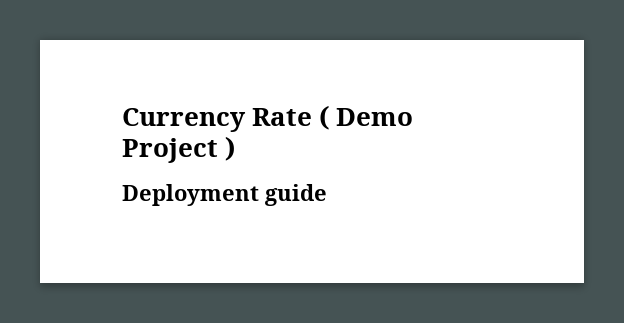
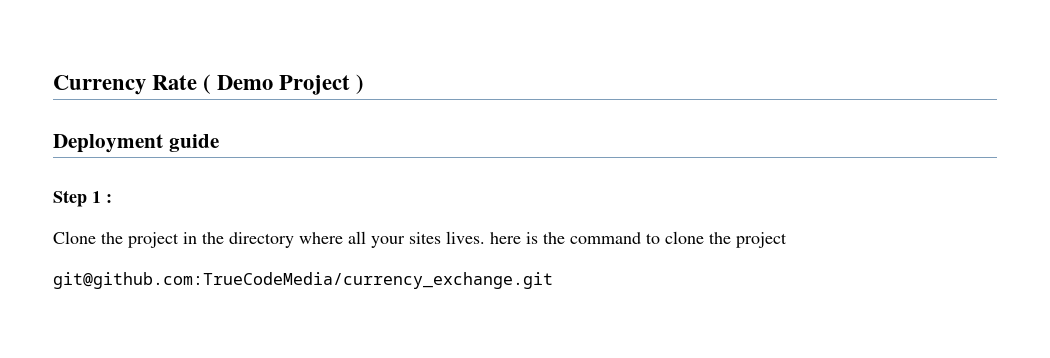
+ Step 1 :
+ Clone the project in the directory where all your sites lives. here is the command to clone the project
+ git@github.com:TrueCodeMedia/currency_exchange.git

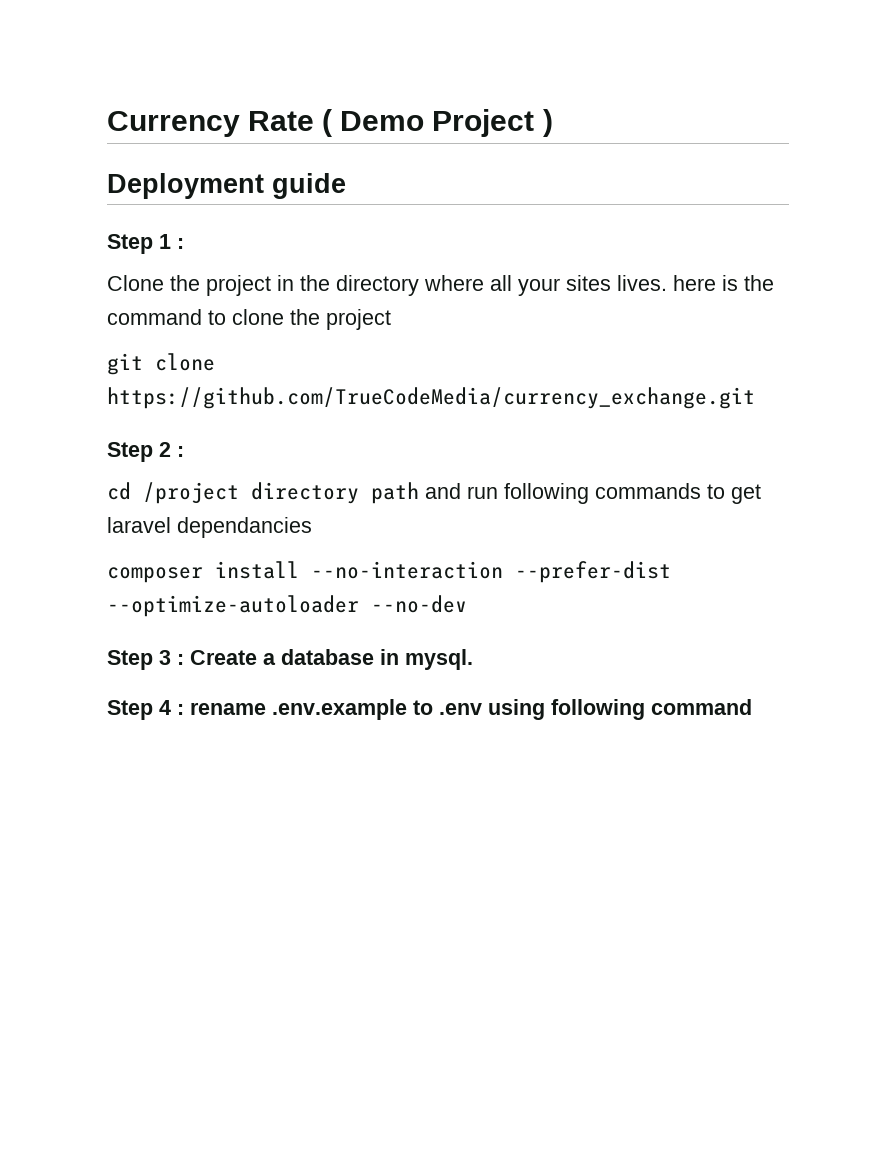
- git@github.com:TrueCodeMedia/currency_exchange.git
+ git clone https://github.com/TrueCodeMedia/currency_exchange.git
+ Step 2 :
+ cd /project directory path and run following commands to get laravel dependancies
+ composer install --no-interaction --prefer-dist --optimize-autoloader --no-dev
+ Step 3 : Create a database in mysql.
+ Step 4 : rename .env.example to .env using following command

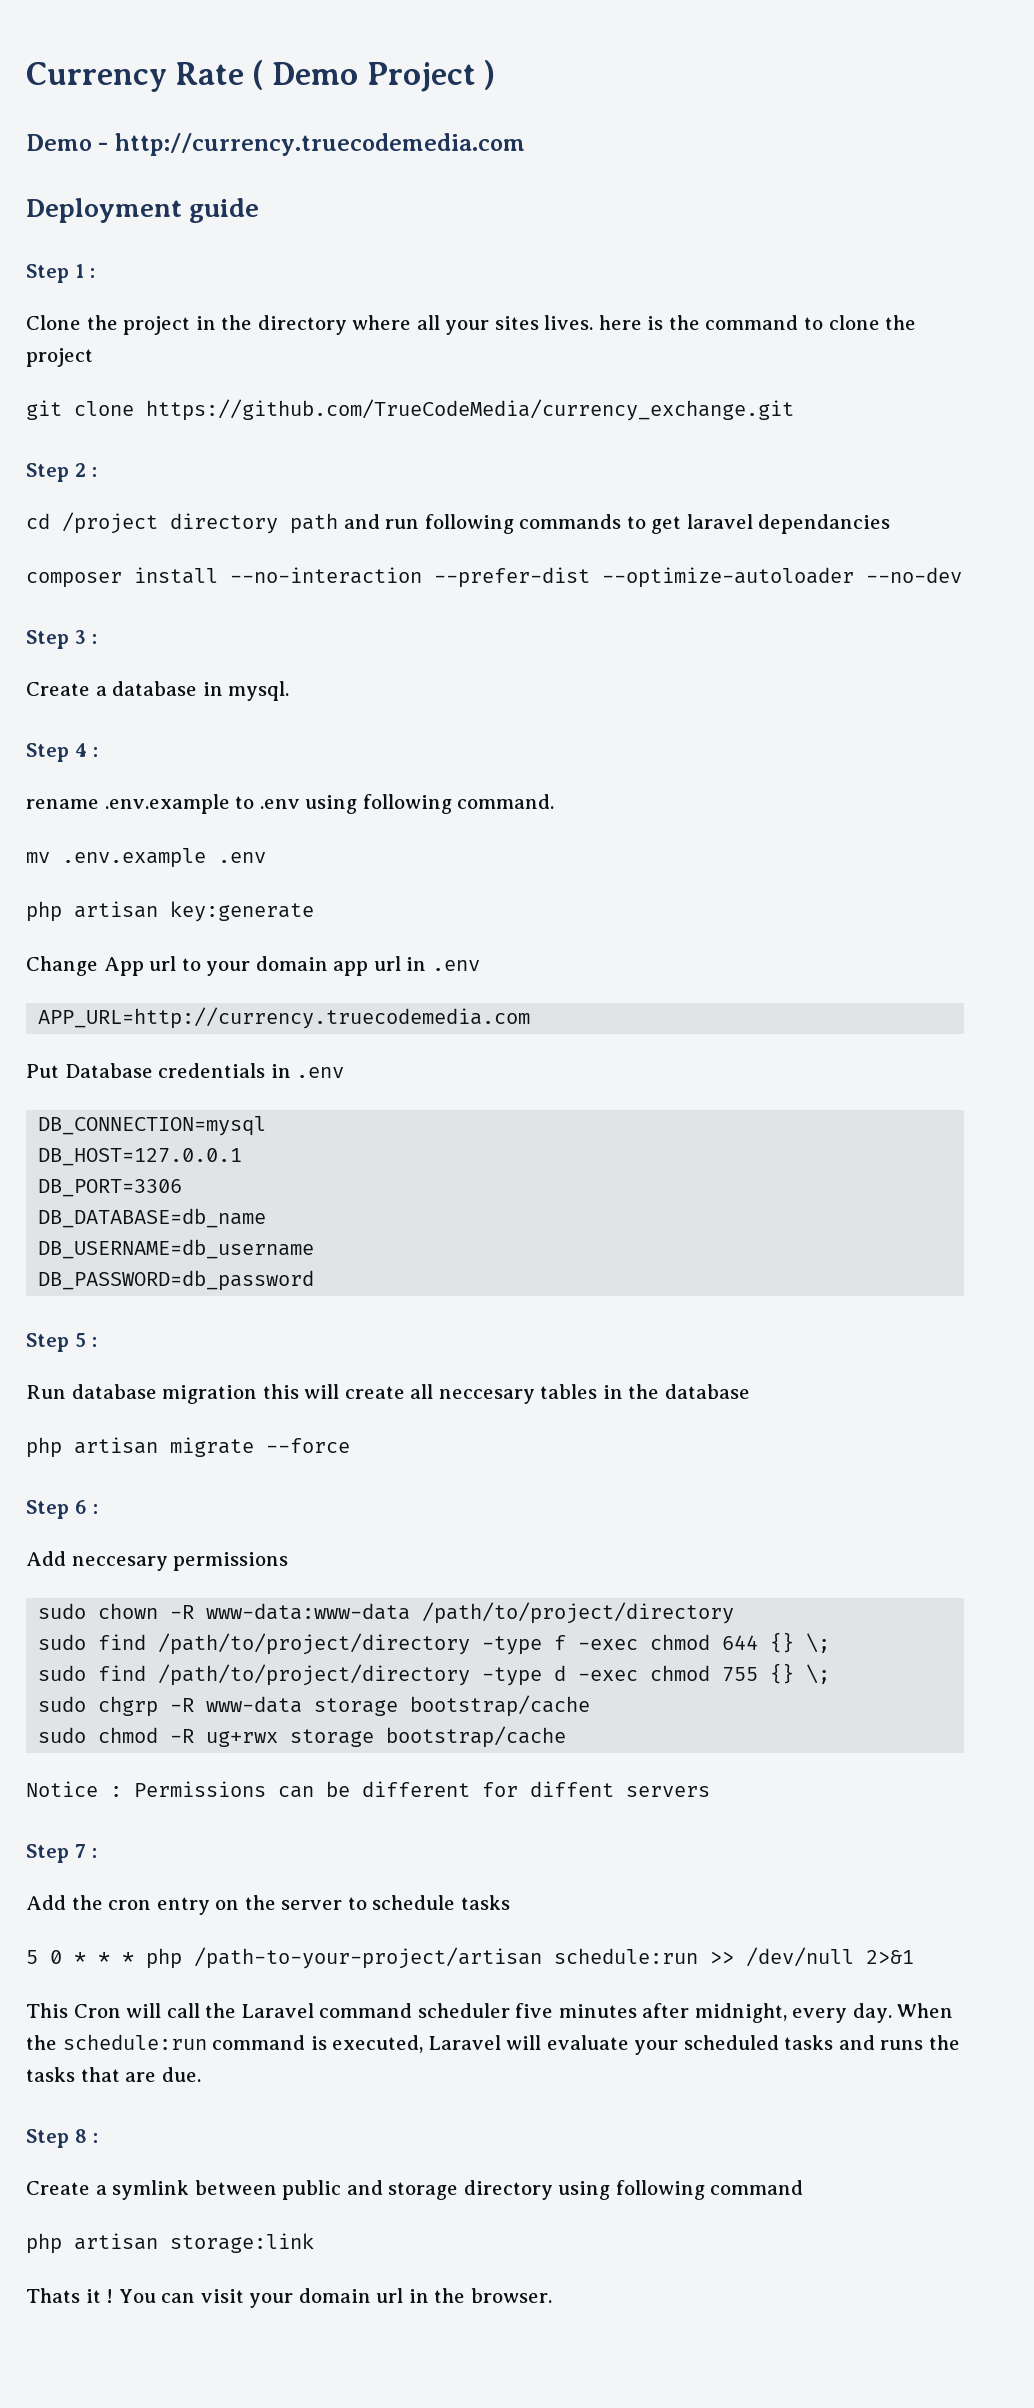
+ Demo - http://currency.truecodemedia.com
- Step 3 : Create a database in mysql.
+ Step 3 :
+ Create a database in mysql.
- Step 4 : rename .env.example to .env using following command
+ Step 4 :
+ rename .env.example to .env using following command.
+ mv .env.example .env
+ php artisan key:generate
+ Change App url to your domain app url in .env
+ APP_URL=http://currency.truecodemedia.com
+ Put Database credentials in .env
+ DB_CONNECTION=mysql
+ DB_HOST=127.0.0.1
+ DB_PORT=3306
+ DB_DATABASE=db_name
+ DB_USERNAME=db_username
+ DB_PASSWORD=db_password
+ Step 5 :
+ Run database migration this will create all neccesary tables in the database
+ php artisan migrate --force
+ Step 6 :
+ Add neccesary permissions
+ sudo chown -R www-data:www-data /path/to/project/directory
+ sudo find /path/to/project/directory -type f -exec chmod 644 {} \;
+ sudo find /path/to/project/directory -type d -exec chmod 755 {} \;
+ sudo chgrp -R www-data storage bootstrap/cache
+ sudo chmod -R ug+rwx storage bootstrap/cache
+ Notice : Permissions can be different for diffent servers
+ Step 7 :
+ Add the cron entry on the server to schedule tasks
+ 5 0 * * * php /path-to-your-project/artisan schedule:run >> /dev/null 2>&1
+ This Cron will call the Laravel command scheduler five minutes after midnight, every day. When the schedule:run command is executed, Laravel will evaluate your scheduled tasks and runs the tasks that are due.
+ Step 8 :
+ Create a symlink between public and storage directory using following command
+ php artisan storage:link
+ Thats it ! You can visit your domain url in the browser.

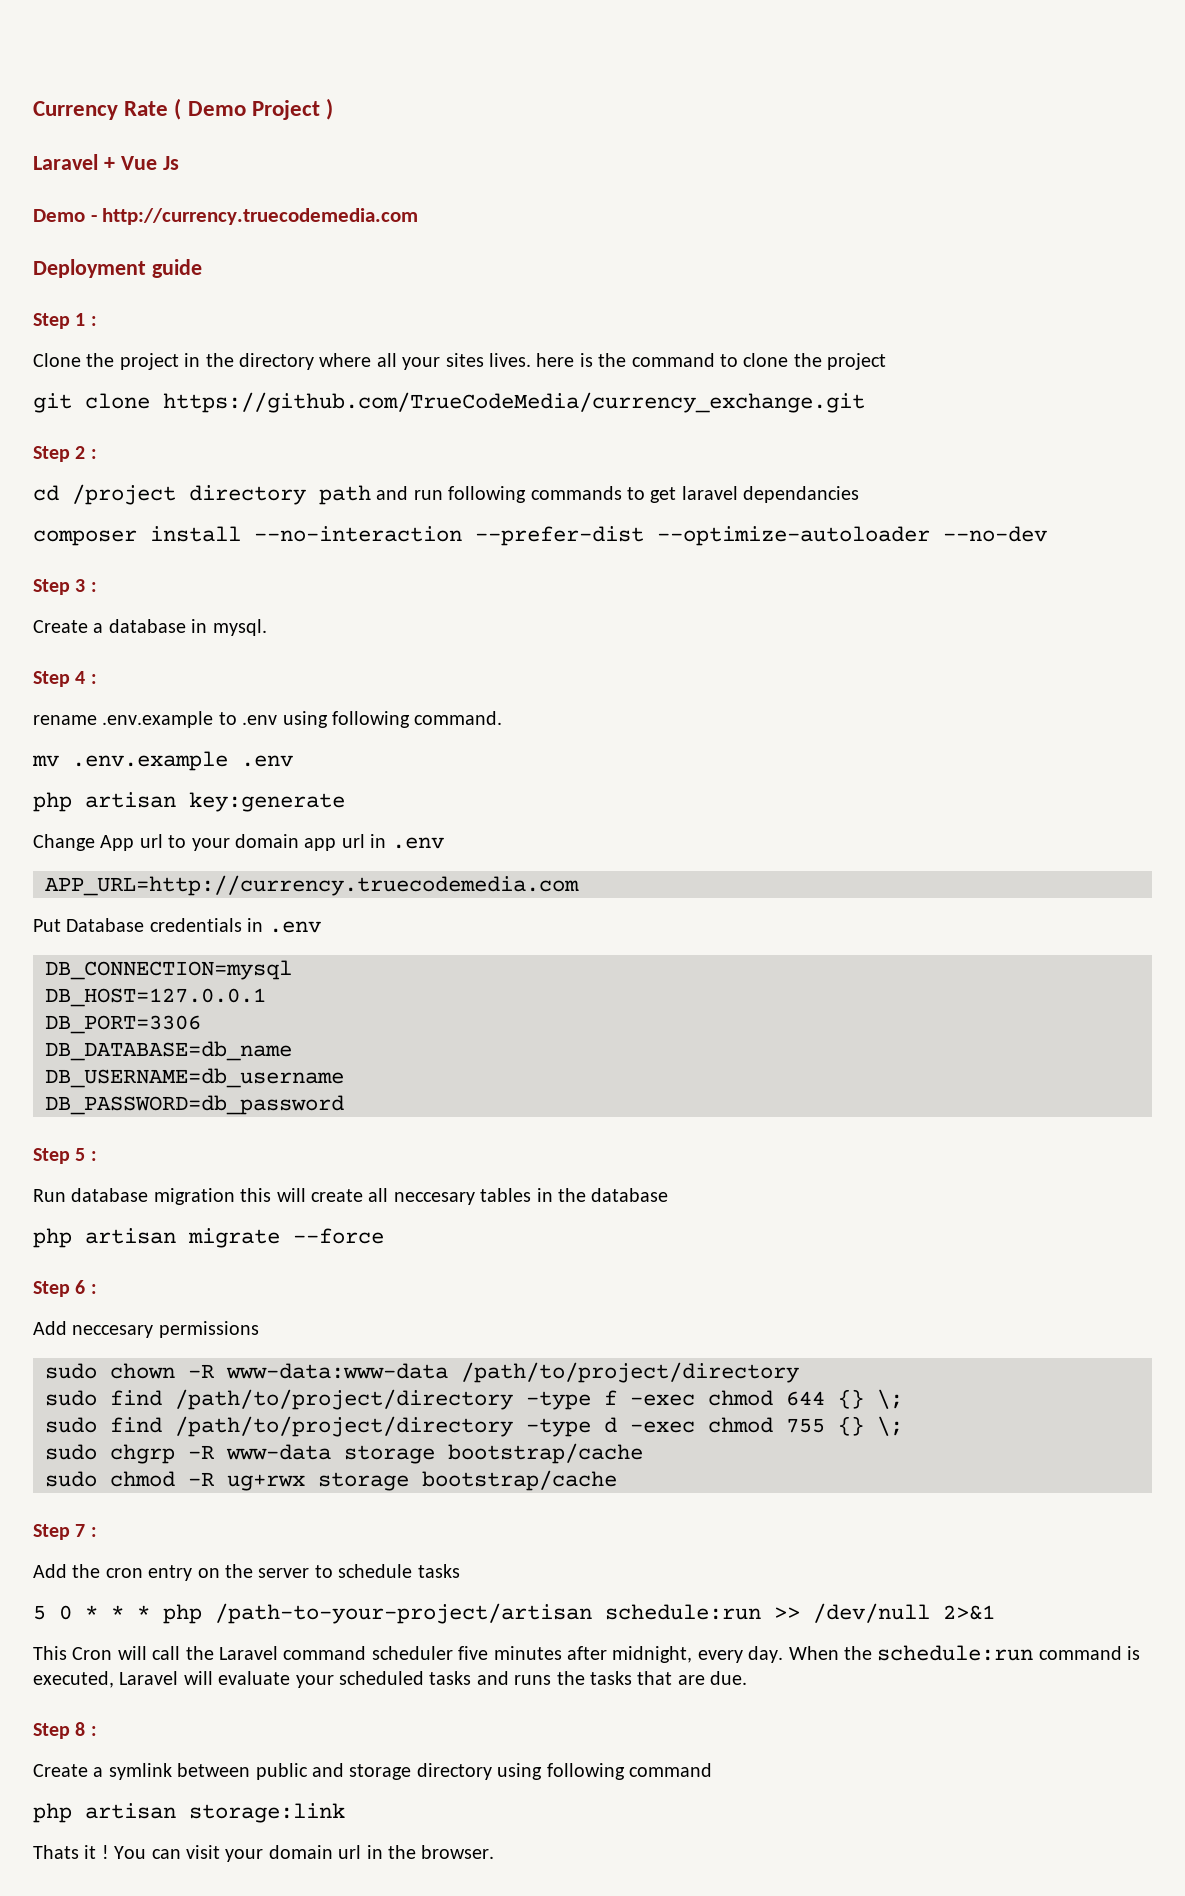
+ Laravel + Vue Js
- Notice : Permissions can be different for diffent servers

